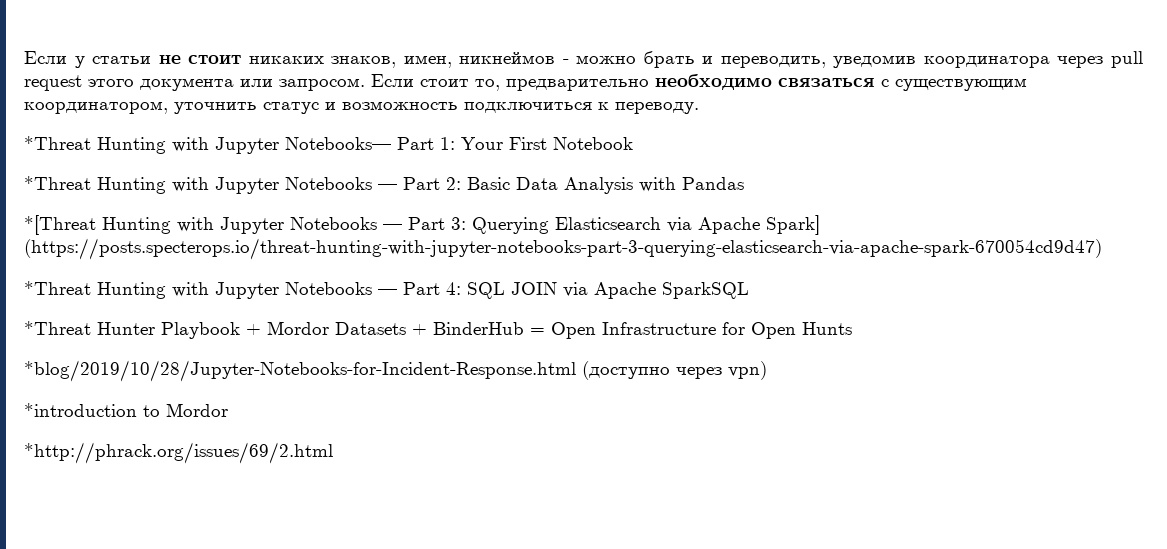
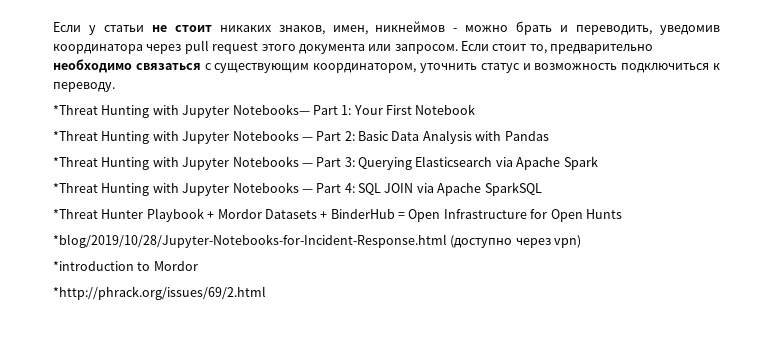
- *[Threat Hunting with Jupyter Notebooks — Part 3: Querying Elasticsearch via Apache Spark] (https://posts.specterops.io/threat-hunting-with-jupyter-notebooks-part-3-querying-elasticsearch-via-apache-spark-670054cd9d47)
+ *Threat Hunting with Jupyter Notebooks — Part 3: Querying Elasticsearch via Apache Spark

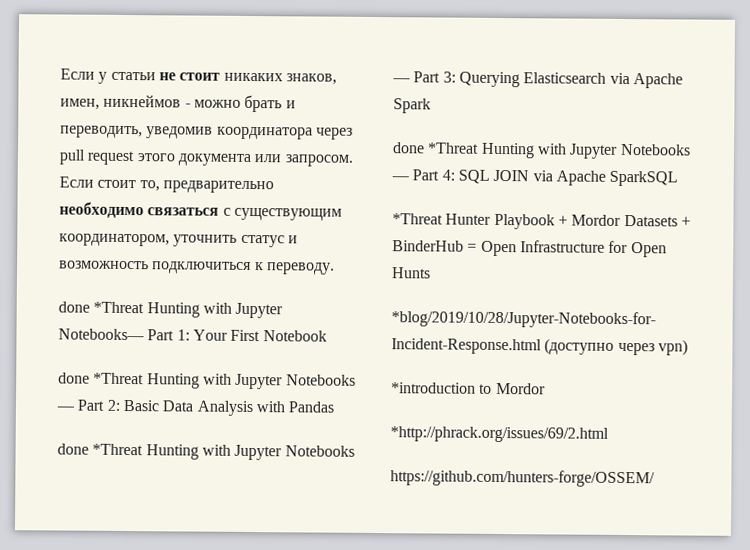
- *Threat Hunting with Jupyter Notebooks— Part 1: Your First Notebook
+ done *Threat Hunting with Jupyter Notebooks— Part 1: Your First Notebook
- *Threat Hunting with Jupyter Notebooks — Part 2: Basic Data Analysis with Pandas
+ done *Threat Hunting with Jupyter Notebooks — Part 2: Basic Data Analysis with Pandas
- *Threat Hunting with Jupyter Notebooks — Part 3: Querying Elasticsearch via Apache Spark
+ done *Threat Hunting with Jupyter Notebooks — Part 3: Querying Elasticsearch via Apache Spark
- *Threat Hunting with Jupyter Notebooks — Part 4: SQL JOIN via Apache SparkSQL
+ done *Threat Hunting with Jupyter Notebooks — Part 4: SQL JOIN via Apache SparkSQL
+ https://github.com/hunters-forge/OSSEM/

